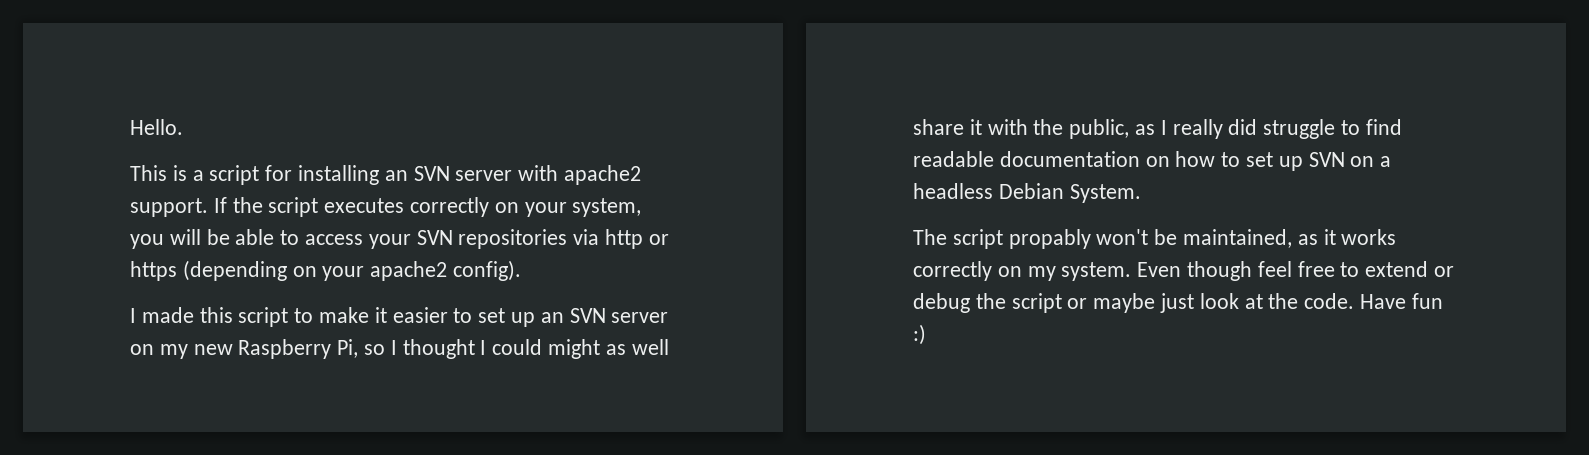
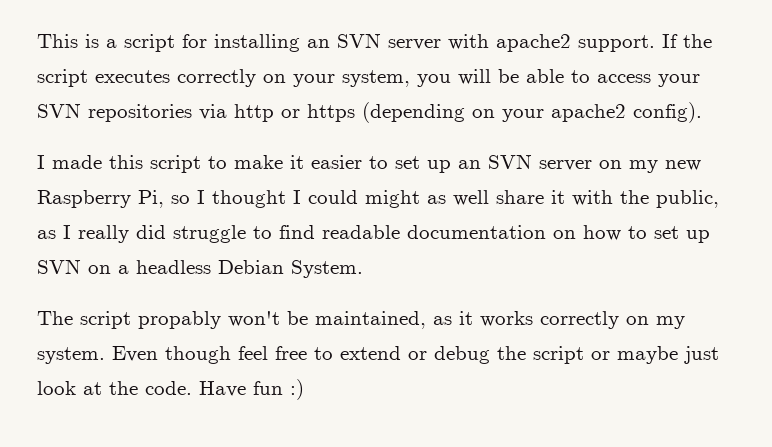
- Hello.

